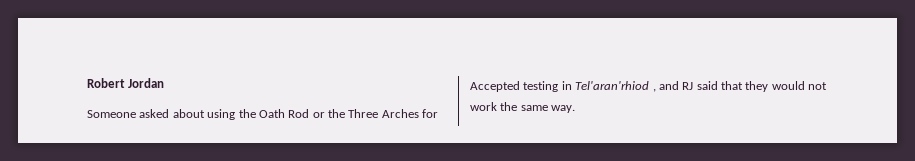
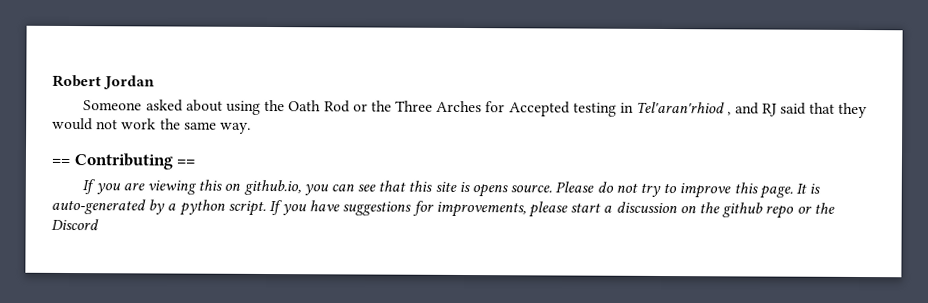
+ == Contributing ==
+ If you are viewing this on github.io, you can see that this site is opens source. Please do not try to improve this page. It is auto-generated by a python script. If you have suggestions for improvements, please start a discussion on the github repo or the Discord

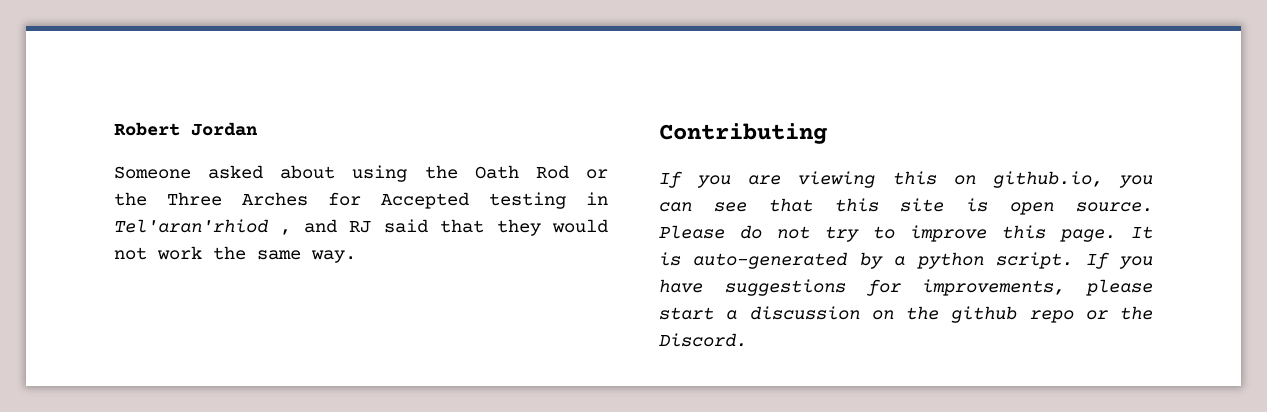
- == Contributing ==
+ Contributing
- If you are viewing this on github.io, you can see that this site is opens source.
+ If you are viewing this on github.io, you can see that this site is open source.
- If you have suggestions for improvements, please start a discussion on the github repo or the Discord
+ If you have suggestions for improvements, please start a discussion on the github repo or the Discord.

